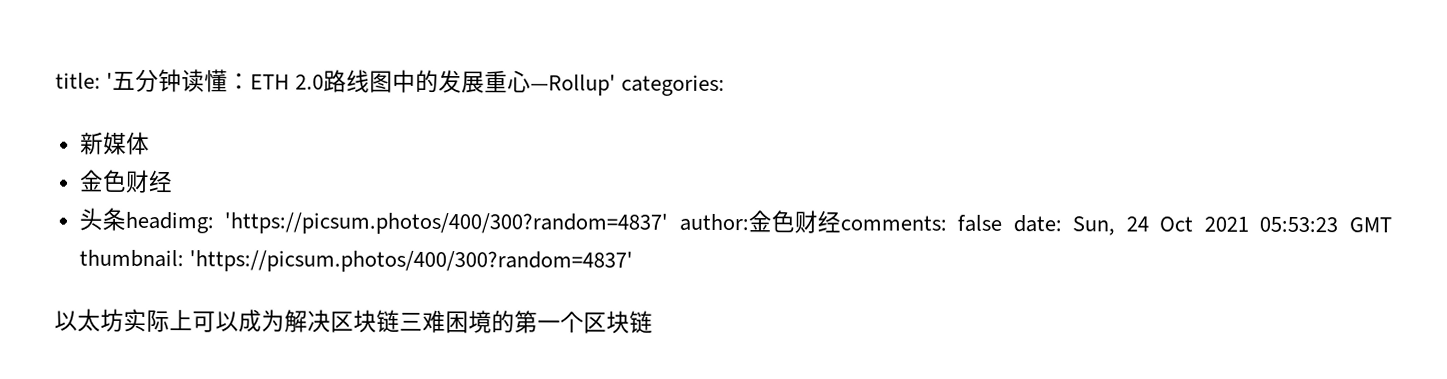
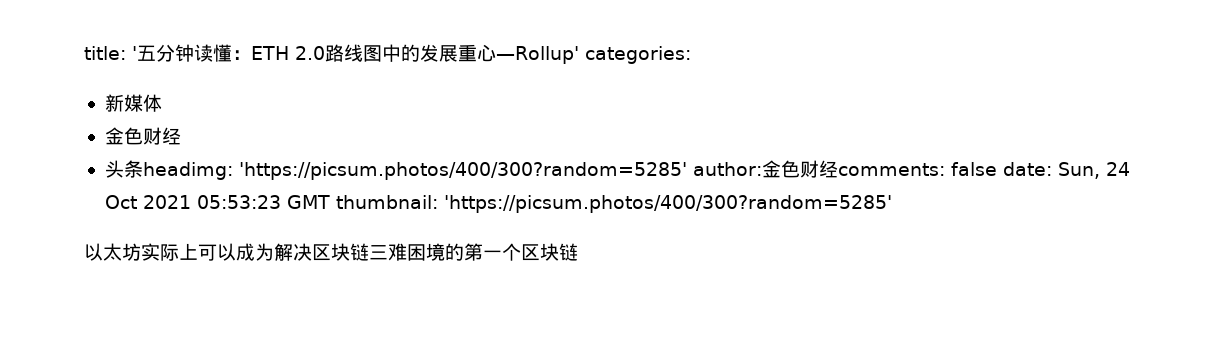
- 头条headimg: 'https://picsum.photos/400/300?random=4837' author:金色财经comments: false date: Sun, 24 Oct 2021 05:53:23 GMT thumbnail: 'https://picsum.photos/400/300?random=4837'
+ 头条headimg: 'https://picsum.photos/400/300?random=5285' author:金色财经comments: false date: Sun, 24 Oct 2021 05:53:23 GMT thumbnail: 'https://picsum.photos/400/300?random=5285'

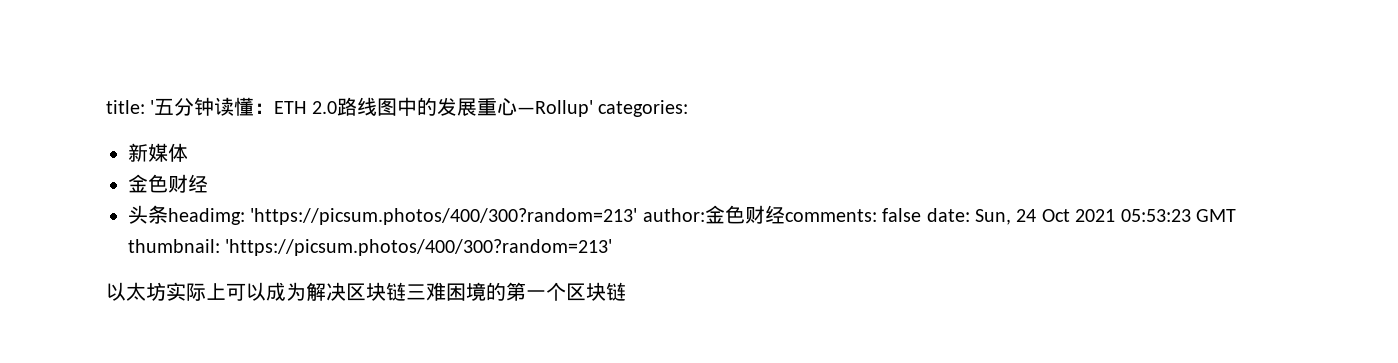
- 头条headimg: 'https://picsum.photos/400/300?random=5285' author:金色财经comments: false date: Sun, 24 Oct 2021 05:53:23 GMT thumbnail: 'https://picsum.photos/400/300?random=5285'
+ 头条headimg: 'https://picsum.photos/400/300?random=213' author:金色财经comments: false date: Sun, 24 Oct 2021 05:53:23 GMT thumbnail: 'https://picsum.photos/400/300?random=213'

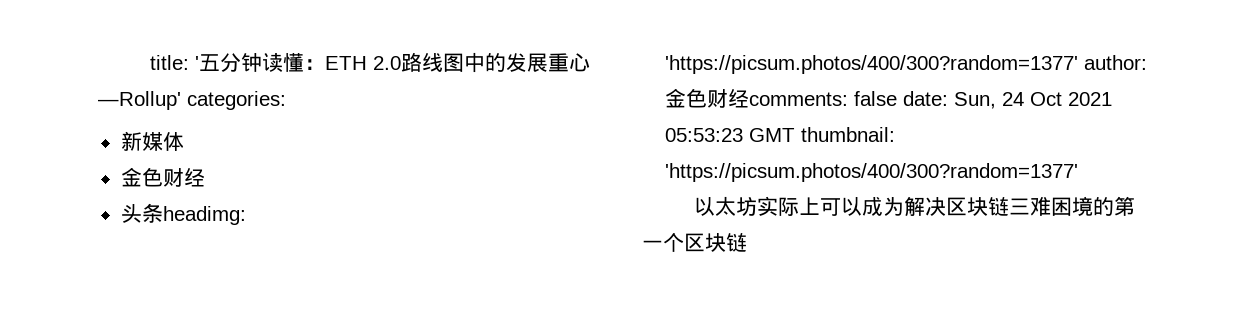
- 头条headimg: 'https://picsum.photos/400/300?random=213' author:金色财经comments: false date: Sun, 24 Oct 2021 05:53:23 GMT thumbnail: 'https://picsum.photos/400/300?random=213'
+ 头条headimg: 'https://picsum.photos/400/300?random=1377' author:金色财经comments: false date: Sun, 24 Oct 2021 05:53:23 GMT thumbnail: 'https://picsum.photos/400/300?random=1377'

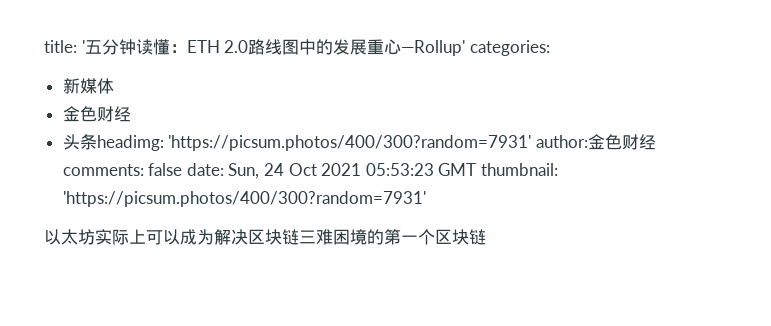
- 头条headimg: 'https://picsum.photos/400/300?random=1377' author:金色财经comments: false date: Sun, 24 Oct 2021 05:53:23 GMT thumbnail: 'https://picsum.photos/400/300?random=1377'
+ 头条headimg: 'https://picsum.photos/400/300?random=7931' author:金色财经comments: false date: Sun, 24 Oct 2021 05:53:23 GMT thumbnail: 'https://picsum.photos/400/300?random=7931'

